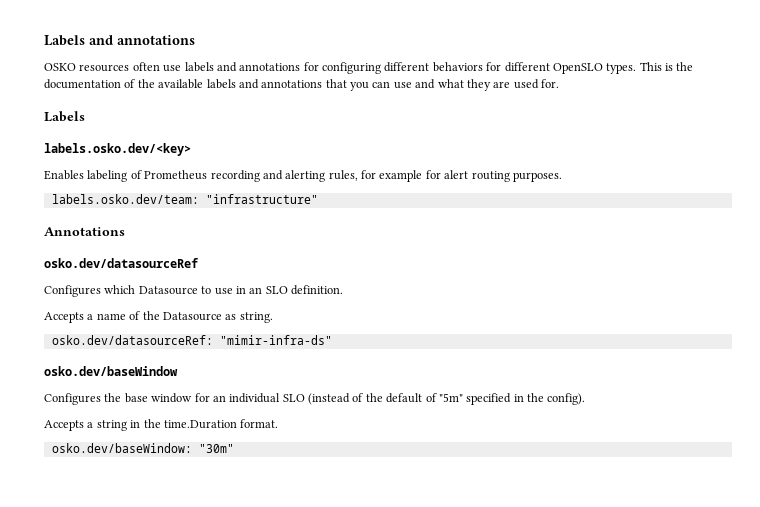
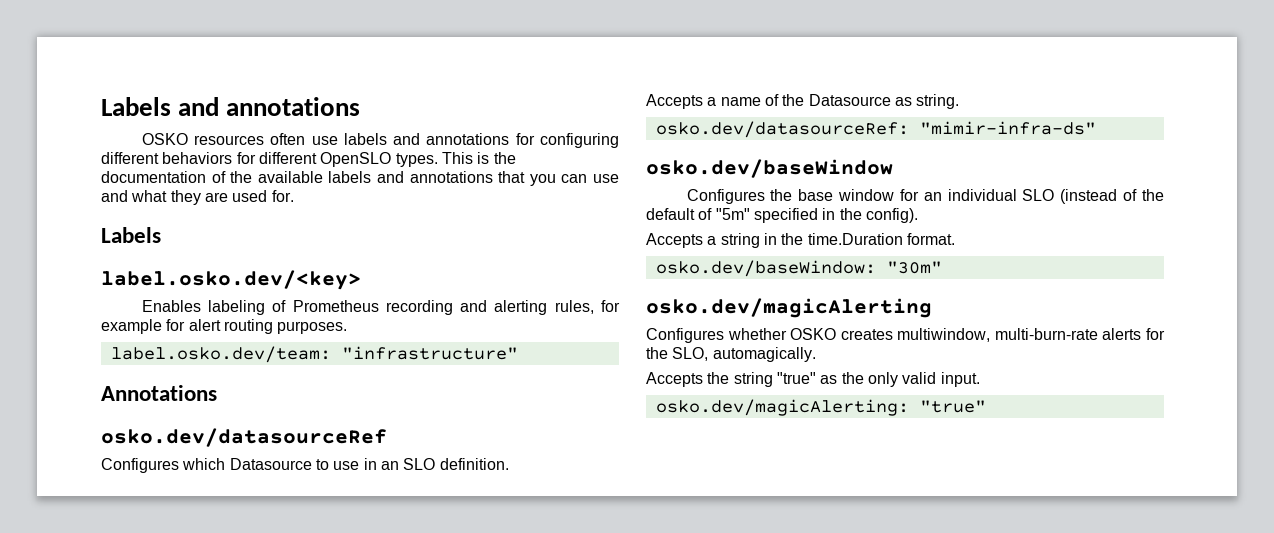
- labels.osko.dev/<key>
+ label.osko.dev/<key>
- labels.osko.dev/team: "infrastructure"
+ label.osko.dev/team: "infrastructure"
+ osko.dev/magicAlerting
+ Configures whether OSKO creates multiwindow, multi-burn-rate alerts for the SLO, automagically.
+ Accepts the string "true" as the only valid input.
+ osko.dev/magicAlerting: "true"

